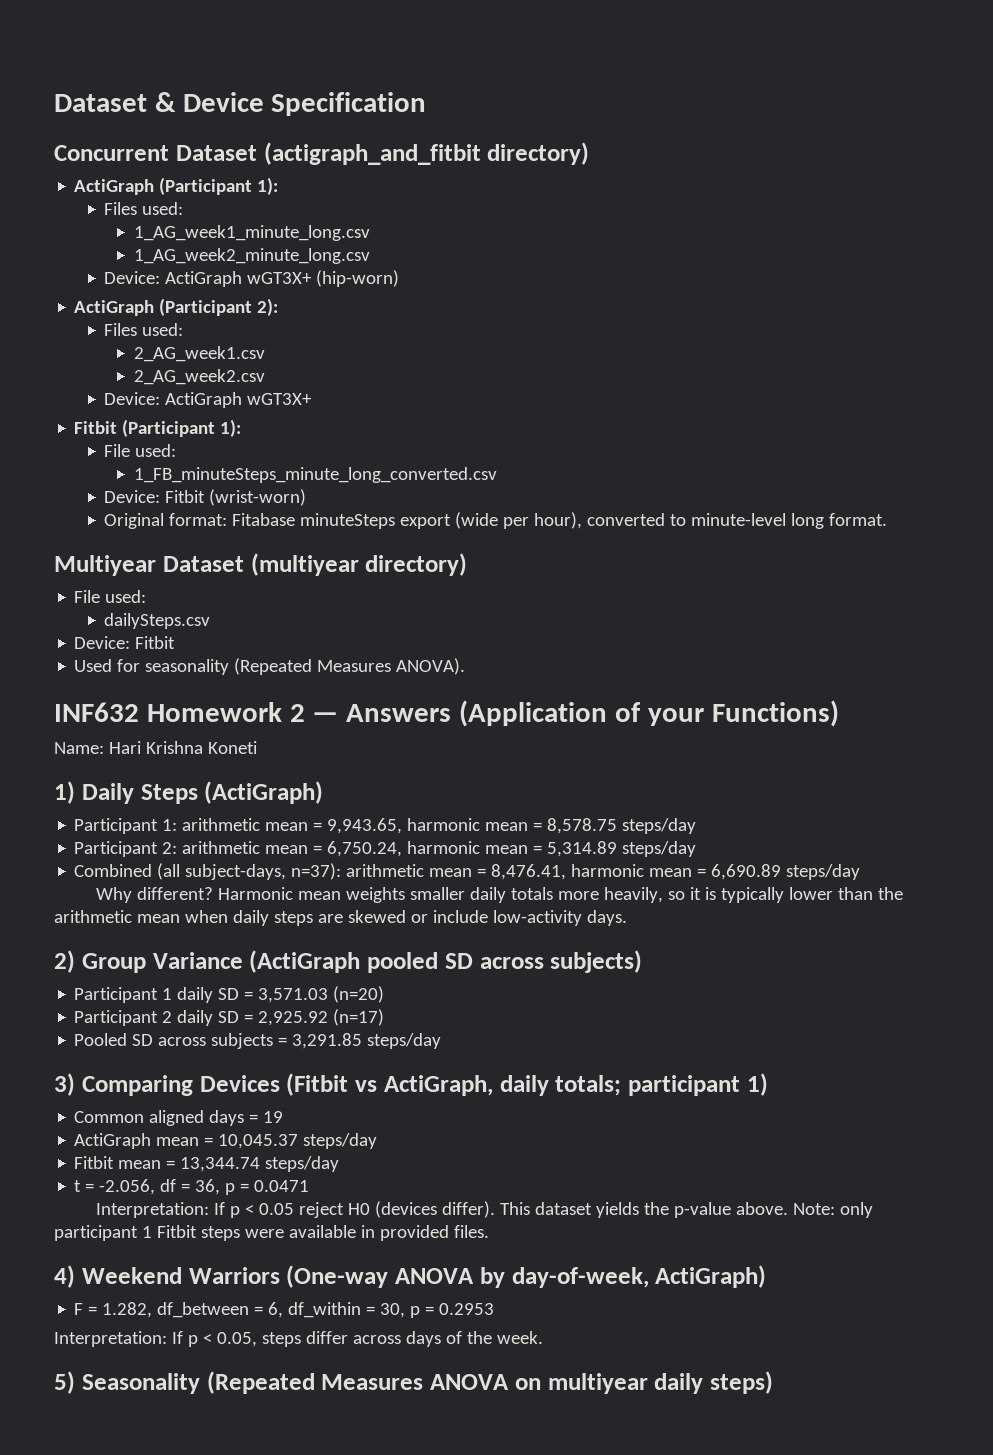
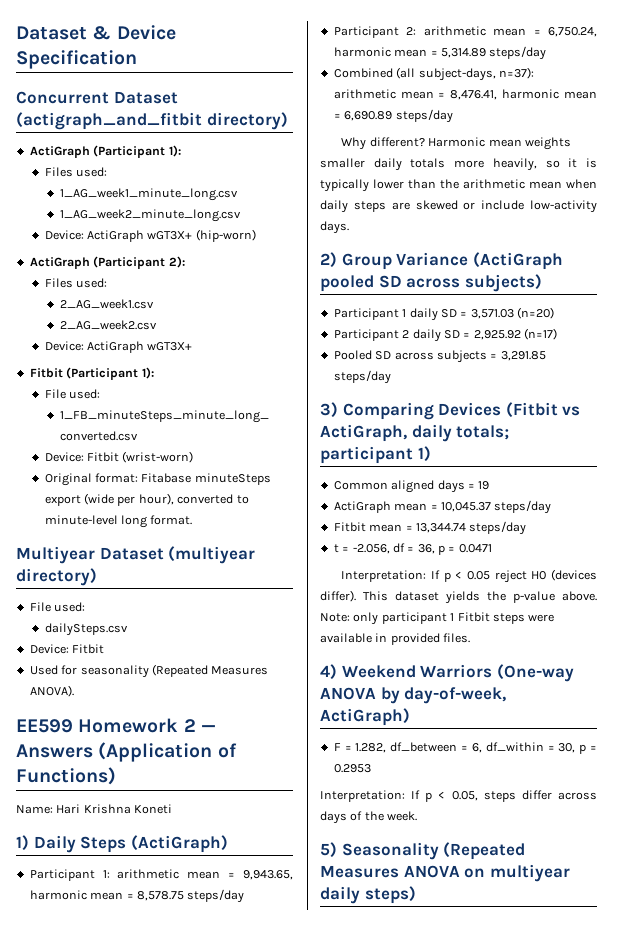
- INF632 Homework 2 — Answers (Application of your Functions)
+ EE599 Homework 2 — Answers (Application of Functions)

